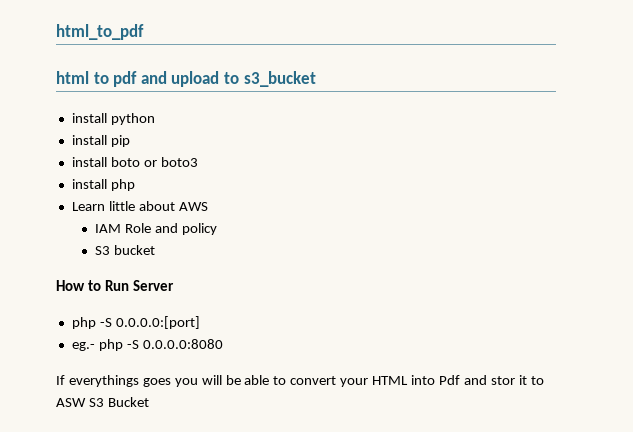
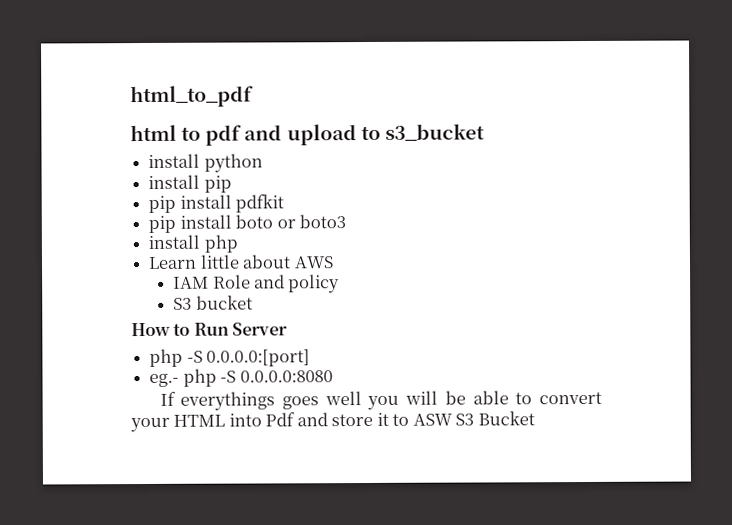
- install boto or boto3
+ pip install pdfkit
+ pip install boto or boto3
- If everythings goes you will be able to convert your HTML into Pdf and stor it to ASW S3 Bucket
+ If everythings goes well you will be able to convert your HTML into Pdf and store it to ASW S3 Bucket

